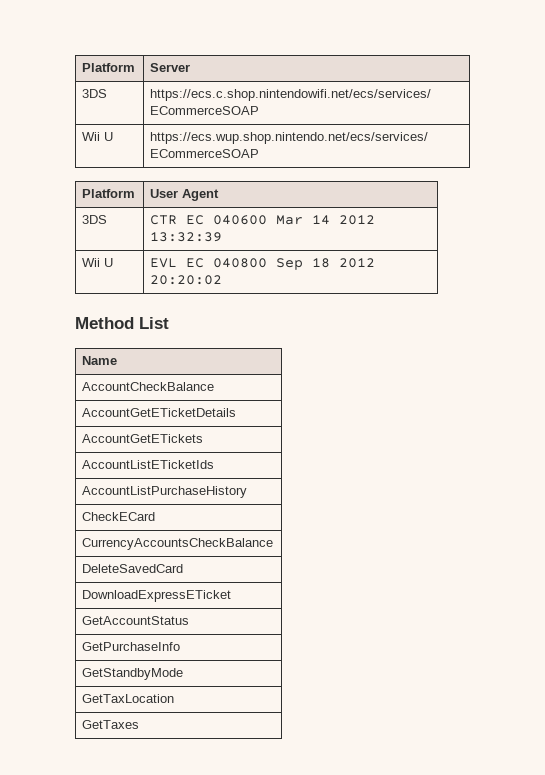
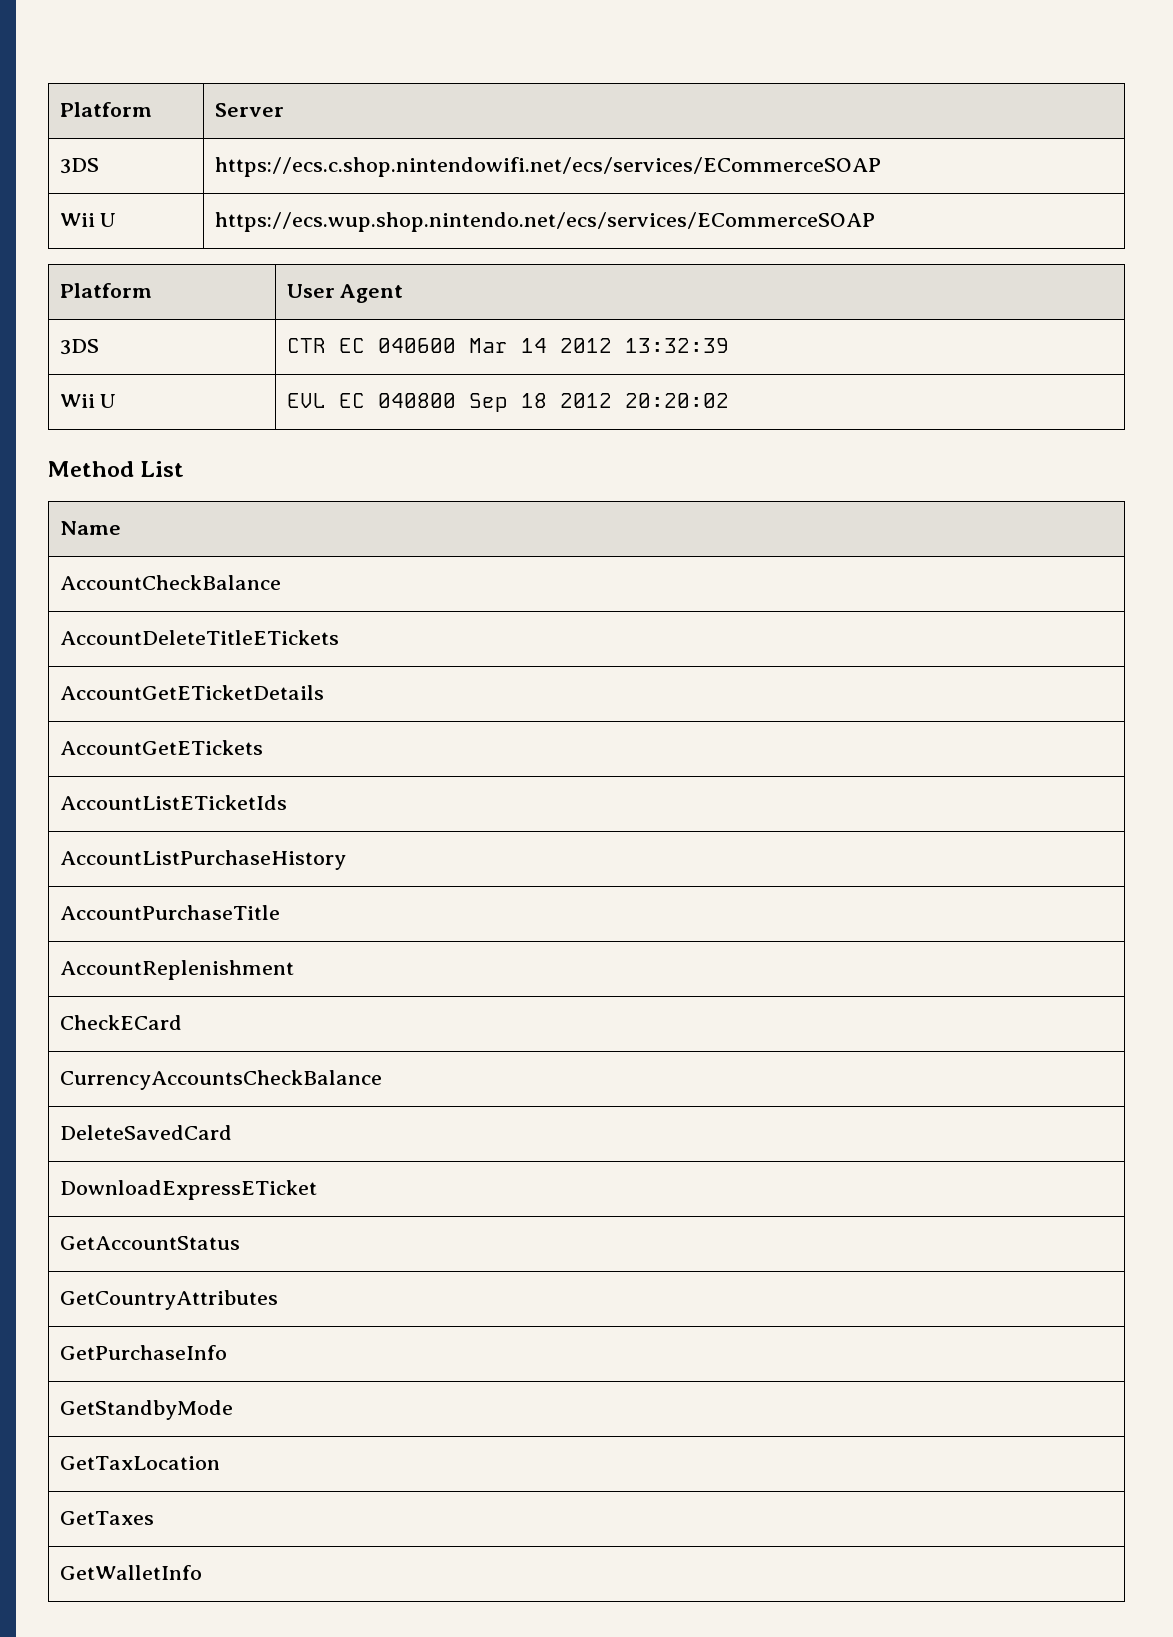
+ AccountDeleteTitleETickets
+ AccountPurchaseTitle
+ AccountReplenishment
+ GetCountryAttributes
+ GetWalletInfo

